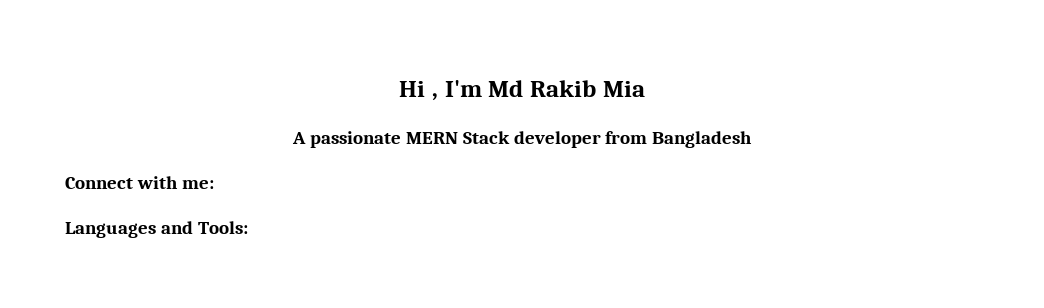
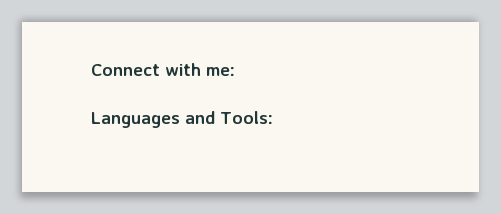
- Hi , I'm Md Rakib Mia
- A passionate MERN Stack developer from Bangladesh

